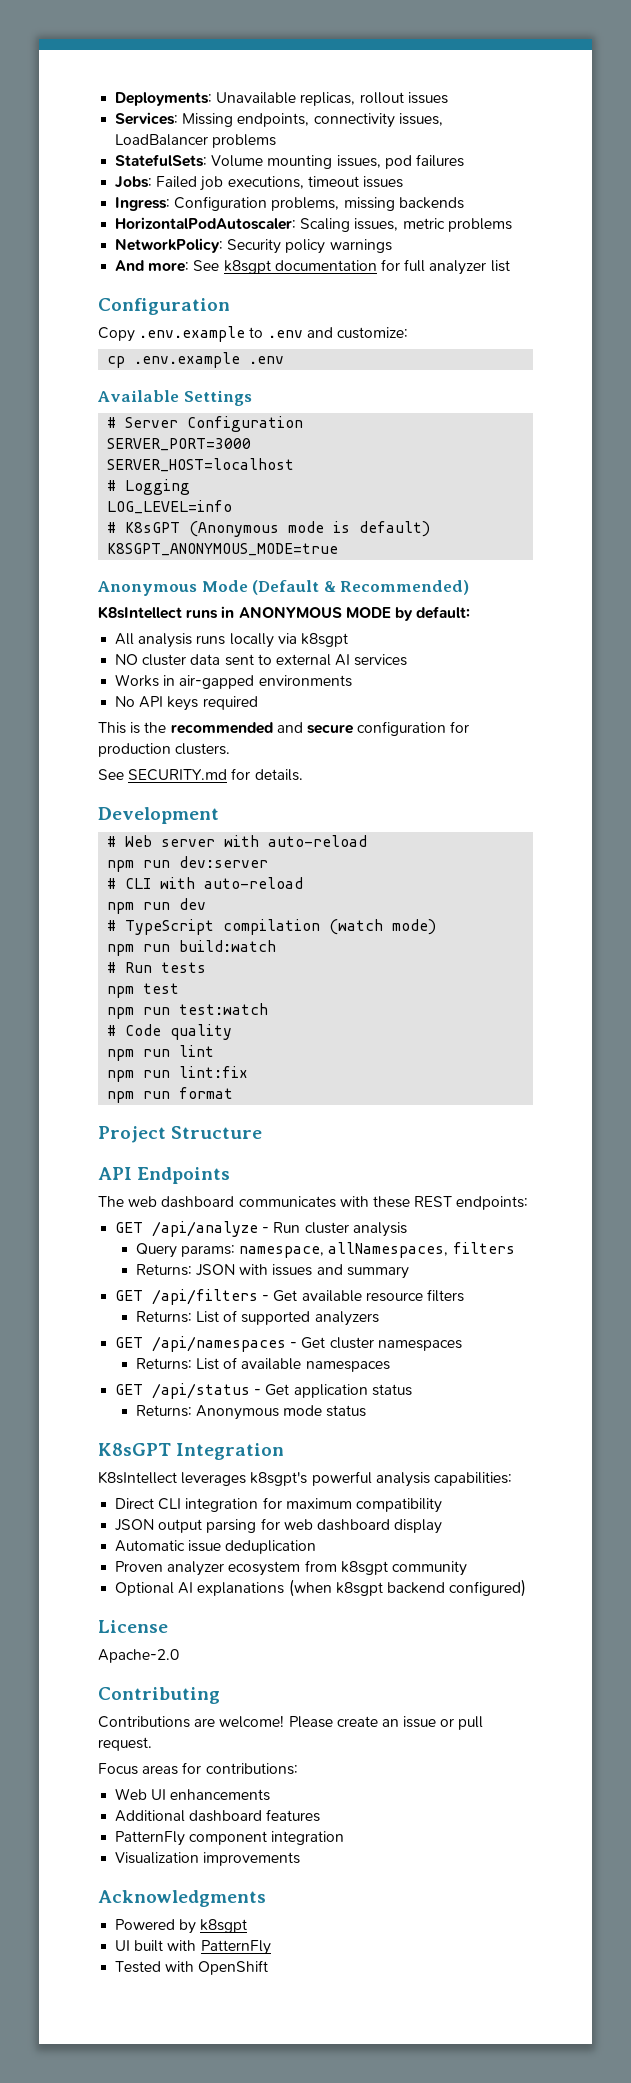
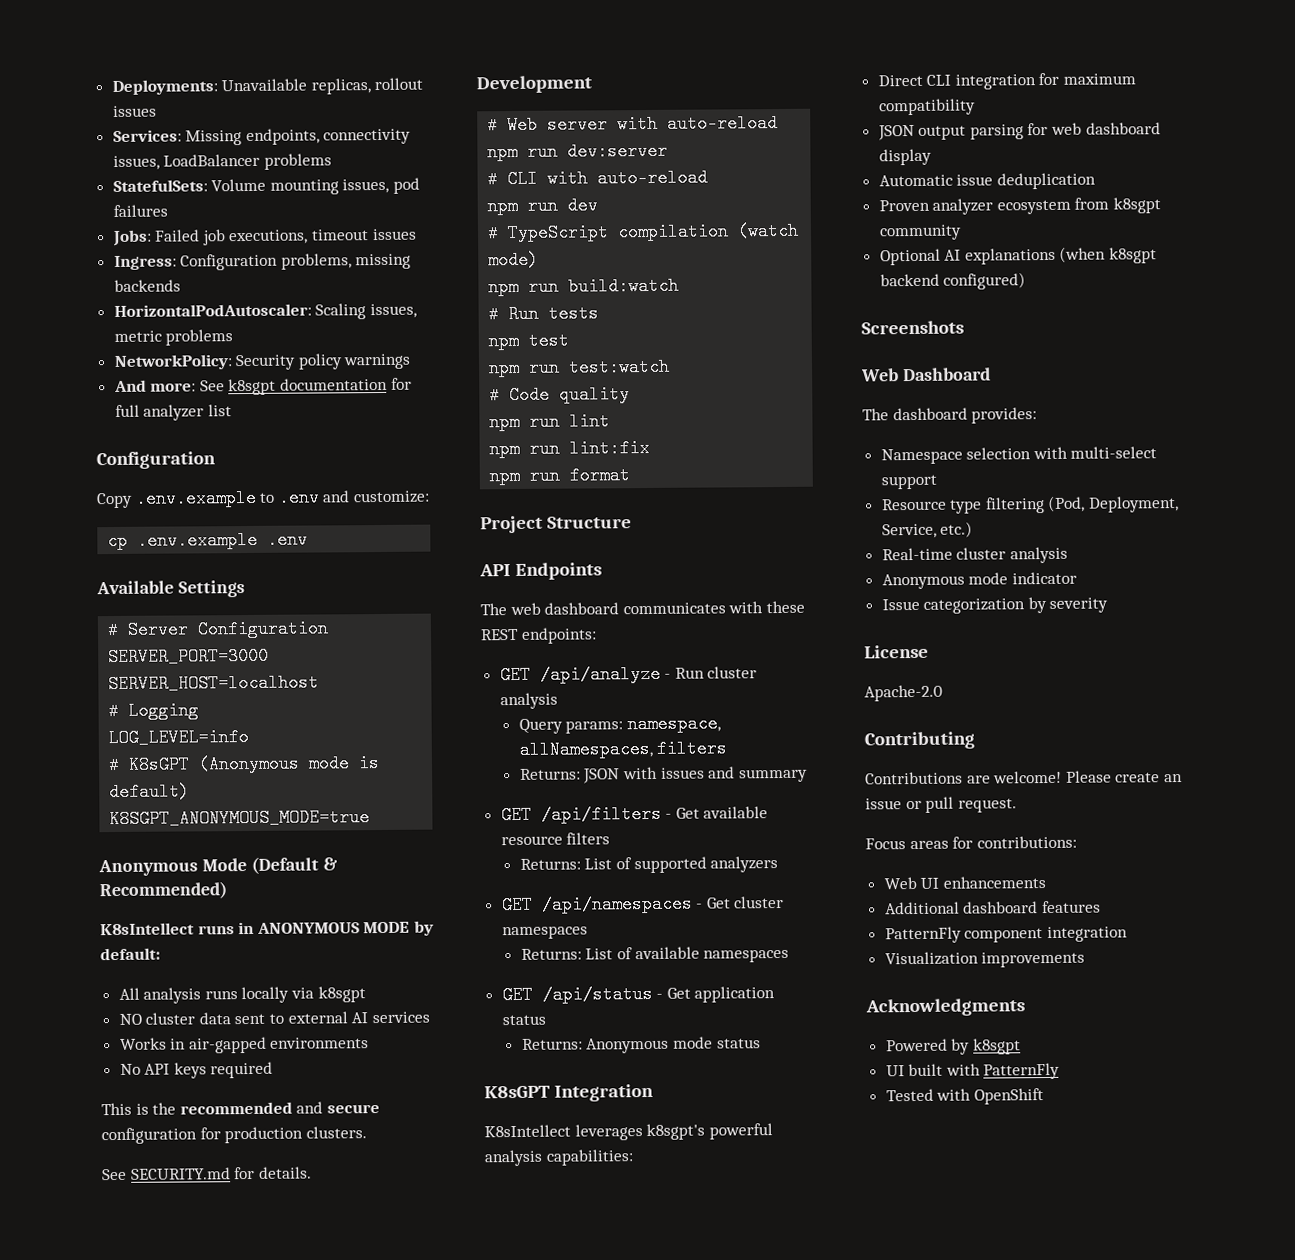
+ Screenshots
+ Web Dashboard
+ The dashboard provides:
+ Namespace selection with multi-select support
+ Resource type filtering (Pod, Deployment, Service, etc.)
+ Real-time cluster analysis
+ Anonymous mode indicator
+ Issue categorization by severity

